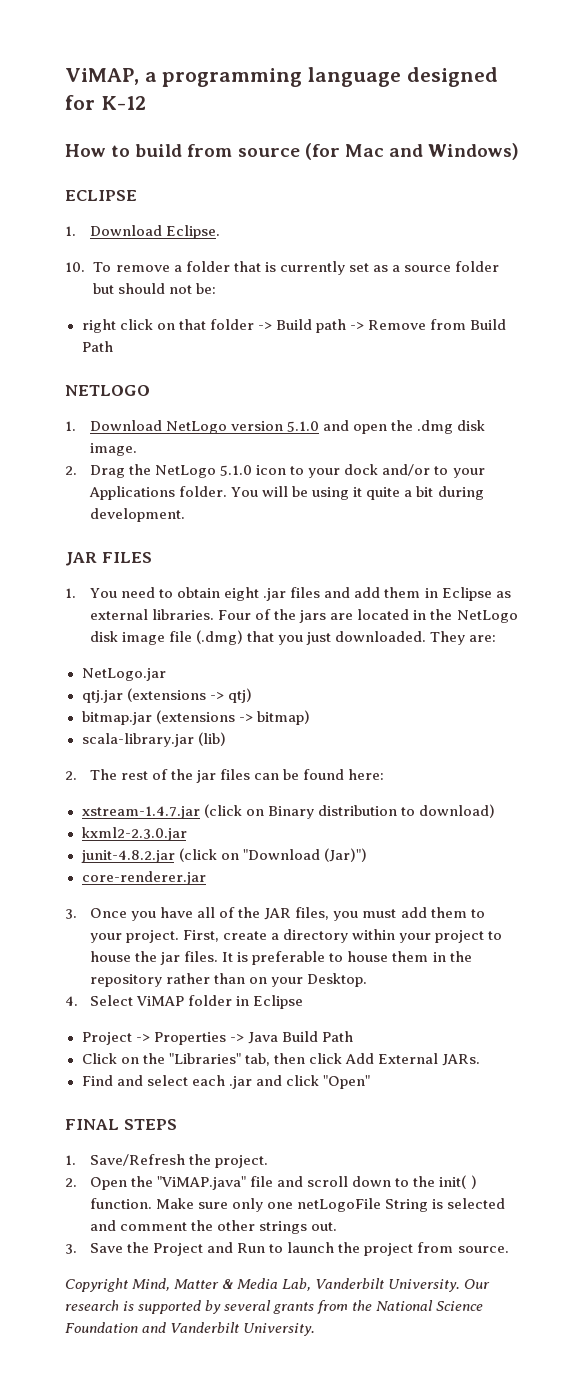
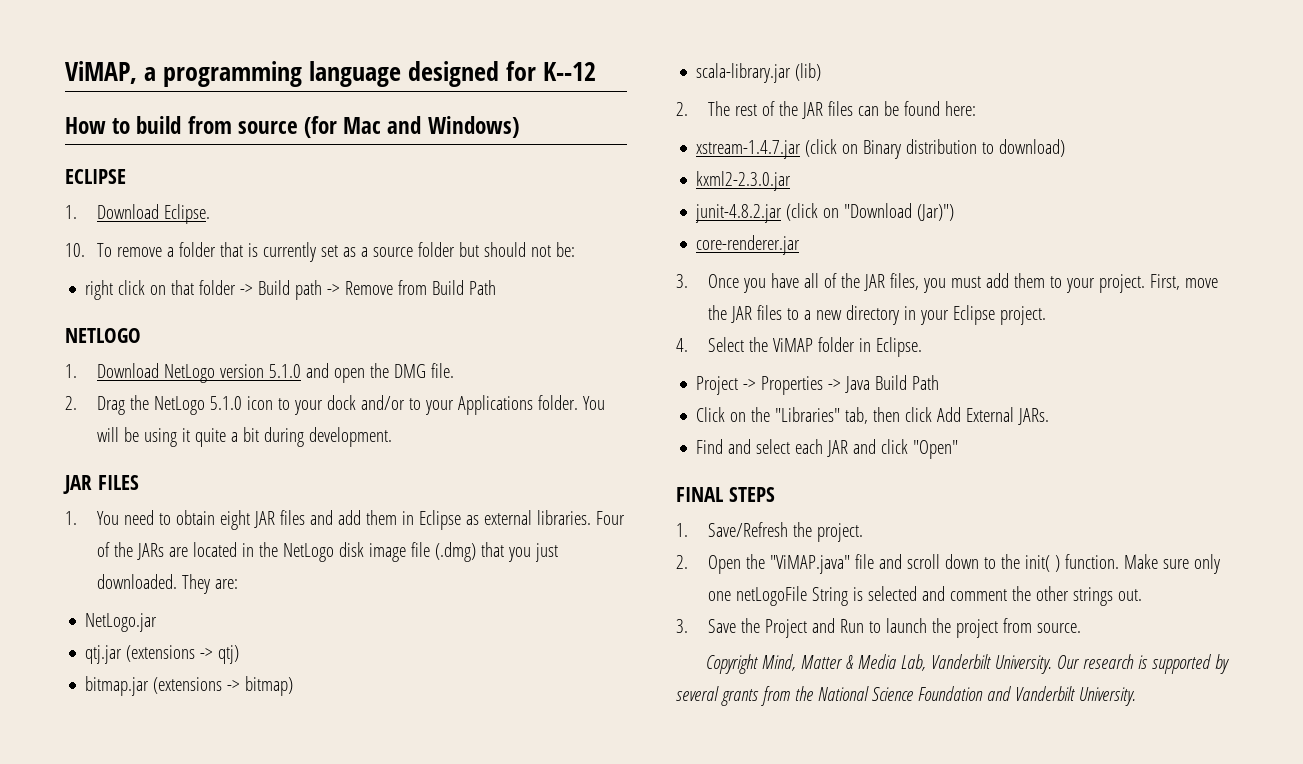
- ViMAP, a programming language designed for K-12
+ ViMAP, a programming language designed for K--12
- 1. Download NetLogo version 5.1.0 and open the .dmg disk image.
+ 1. Download NetLogo version 5.1.0 and open the DMG file.
- 1. You need to obtain eight .jar files and add them in Eclipse as external libraries.
+ 1. You need to obtain eight JAR files and add them in Eclipse as external libraries.
- Four of the jars are located in the NetLogo disk image file (.dmg) that you just downloaded.
+ Four of the JARs are located in the NetLogo disk image file (.dmg) that you just downloaded.
- 2. The rest of the jar files can be found here:
+ 2. The rest of the JAR files can be found here:
- First, create a directory within your project to house the jar files. It is preferable to house them in the repository rather than on your Desktop.
+ First, move the JAR files to a new directory in your Eclipse project.
- 4. Select ViMAP folder in Eclipse
+ 4. Select the ViMAP folder in Eclipse.
- Find and select each .jar and click "Open"
+ Find and select each JAR and click "Open"

